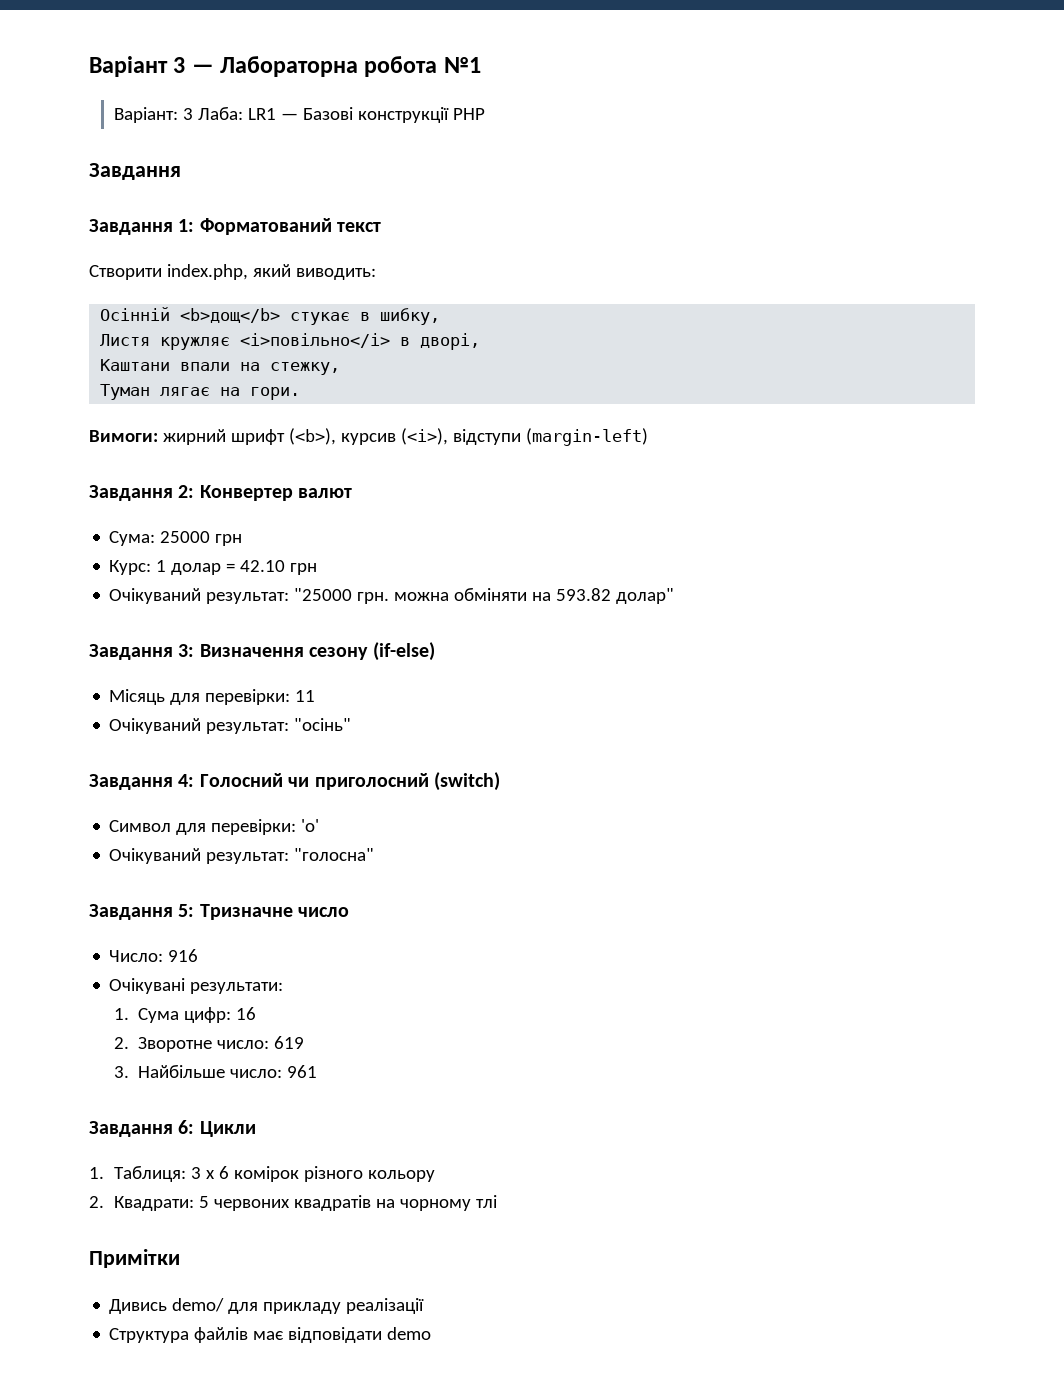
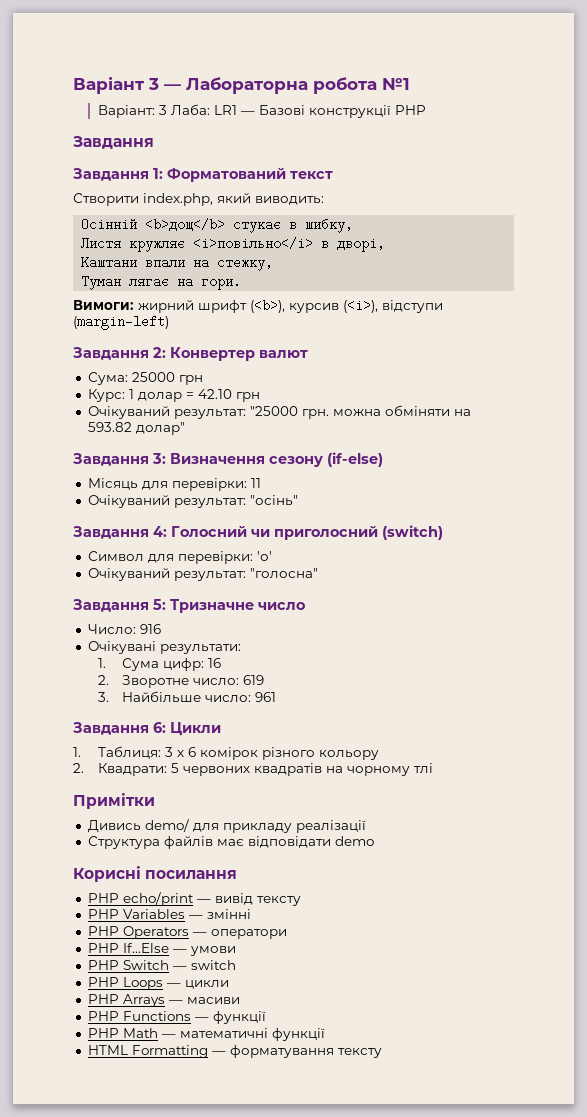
+ Корисні посилання
+ PHP echo/print — вивід тексту
+ PHP Variables — змінні
+ PHP Operators — оператори
+ PHP If...Else — умови
+ PHP Switch — switch
+ PHP Loops — цикли
+ PHP Arrays — масиви
+ PHP Functions — функції
+ PHP Math — математичні функції
+ HTML Formatting — форматування тексту

